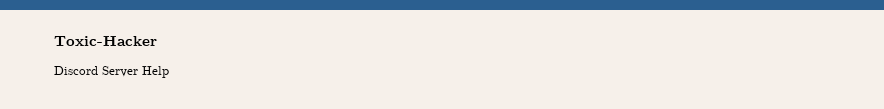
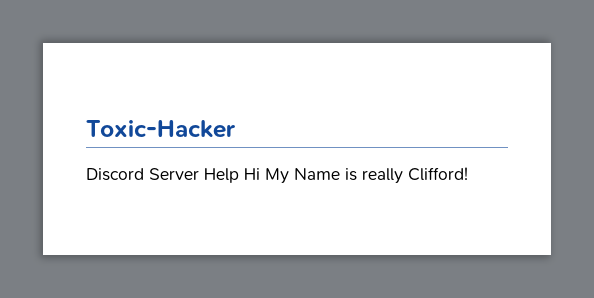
- Discord Server Help
+ Discord Server Help Hi My Name is really Clifford!

